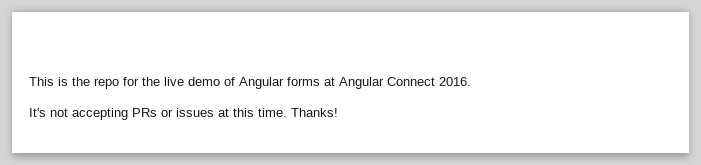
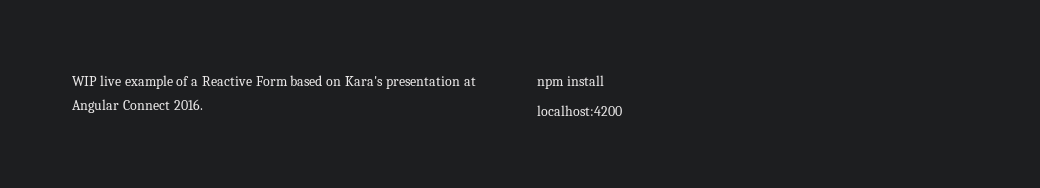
- This is the repo for the live demo of Angular forms at Angular Connect 2016.
- It's not accepting PRs or issues at this time. Thanks!
+ WIP live example of a Reactive Form based on Kara's presentation at Angular Connect 2016.
+ npm install
+ localhost:4200

